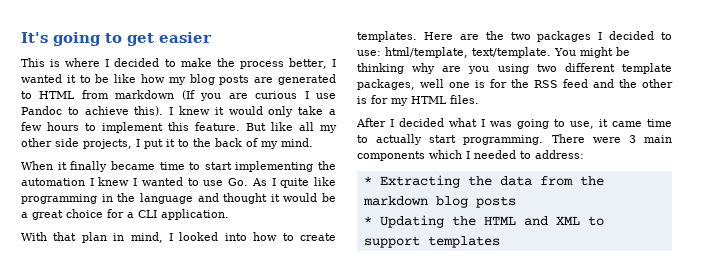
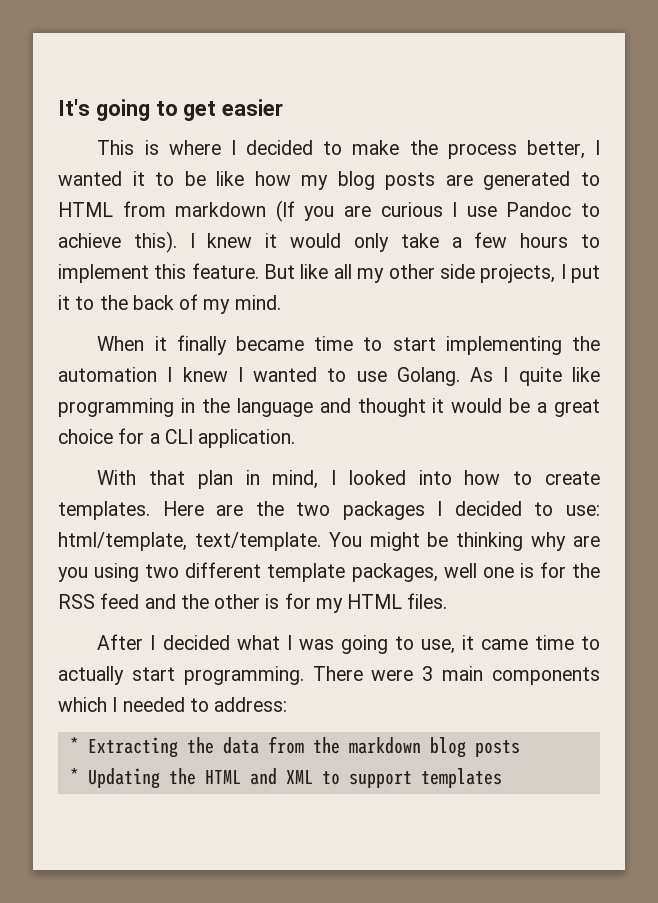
- When it finally became time to start implementing the automation I knew I wanted to use Go. As I quite like programming in the language and thought it would be a great choice for a CLI application.
+ When it finally became time to start implementing the automation I knew I wanted to use Golang. As I quite like programming in the language and thought it would be a great choice for a CLI application.

